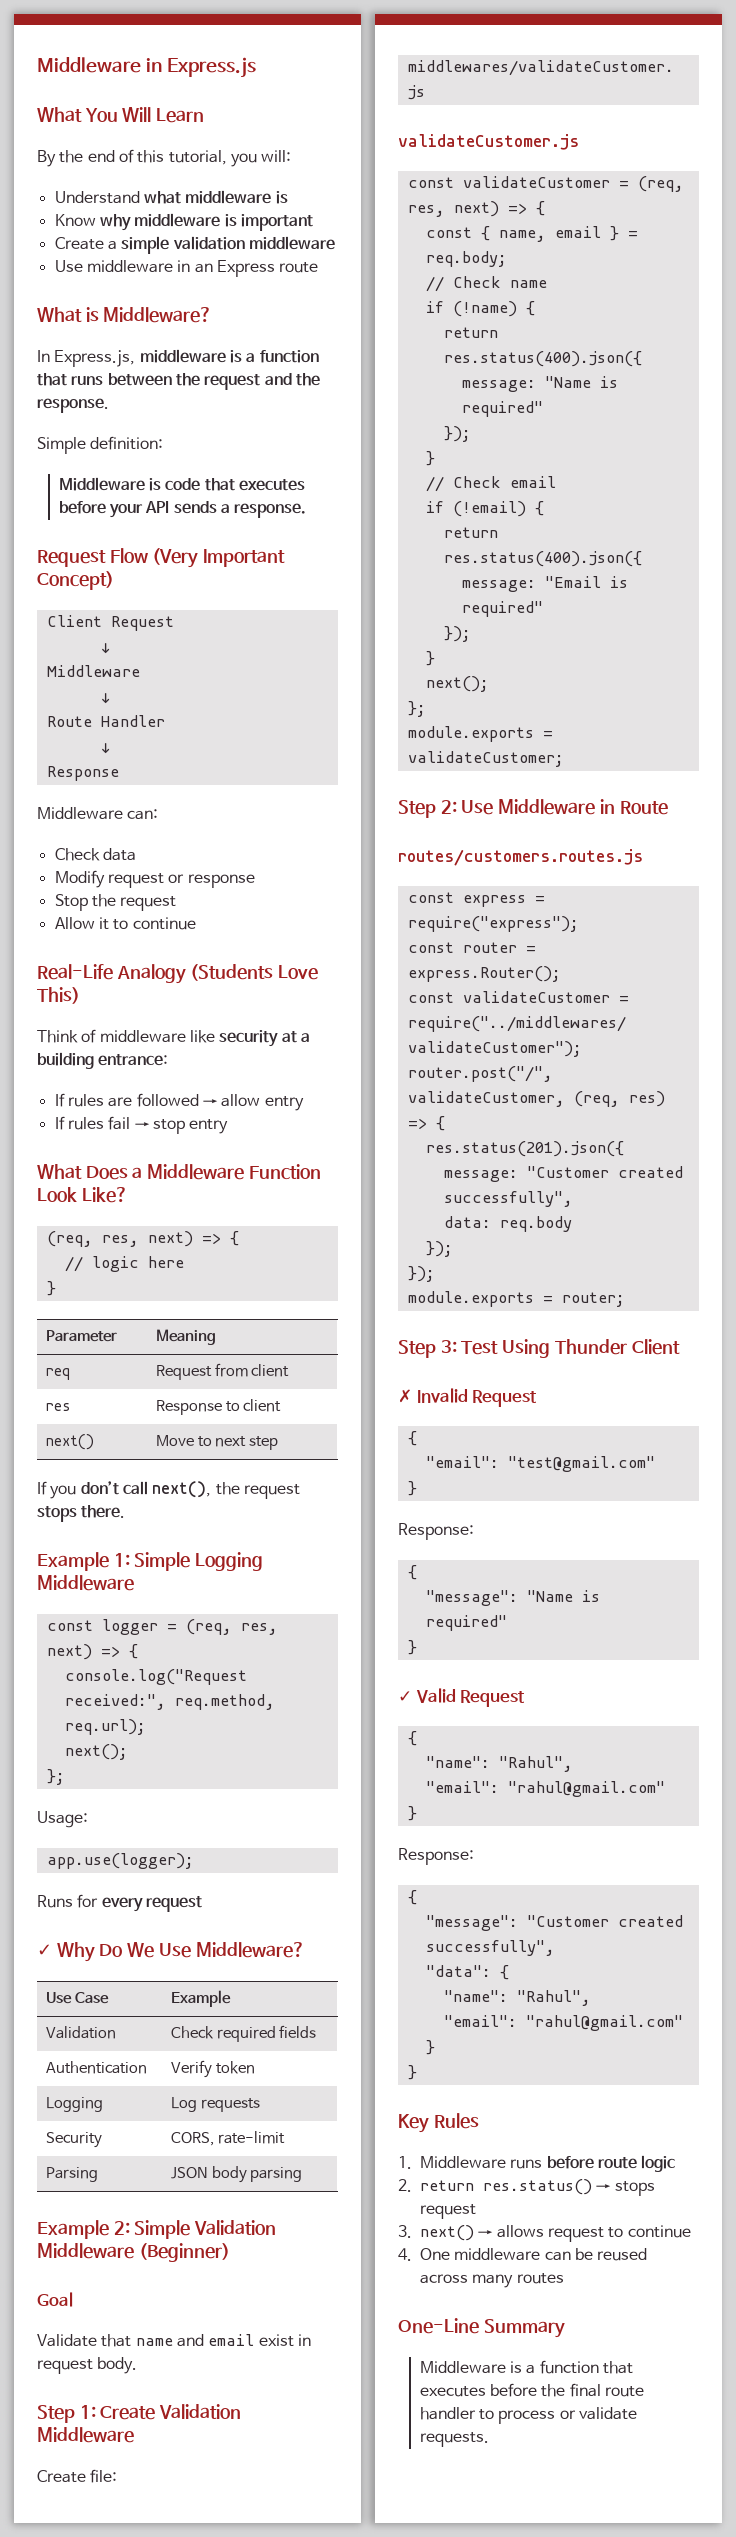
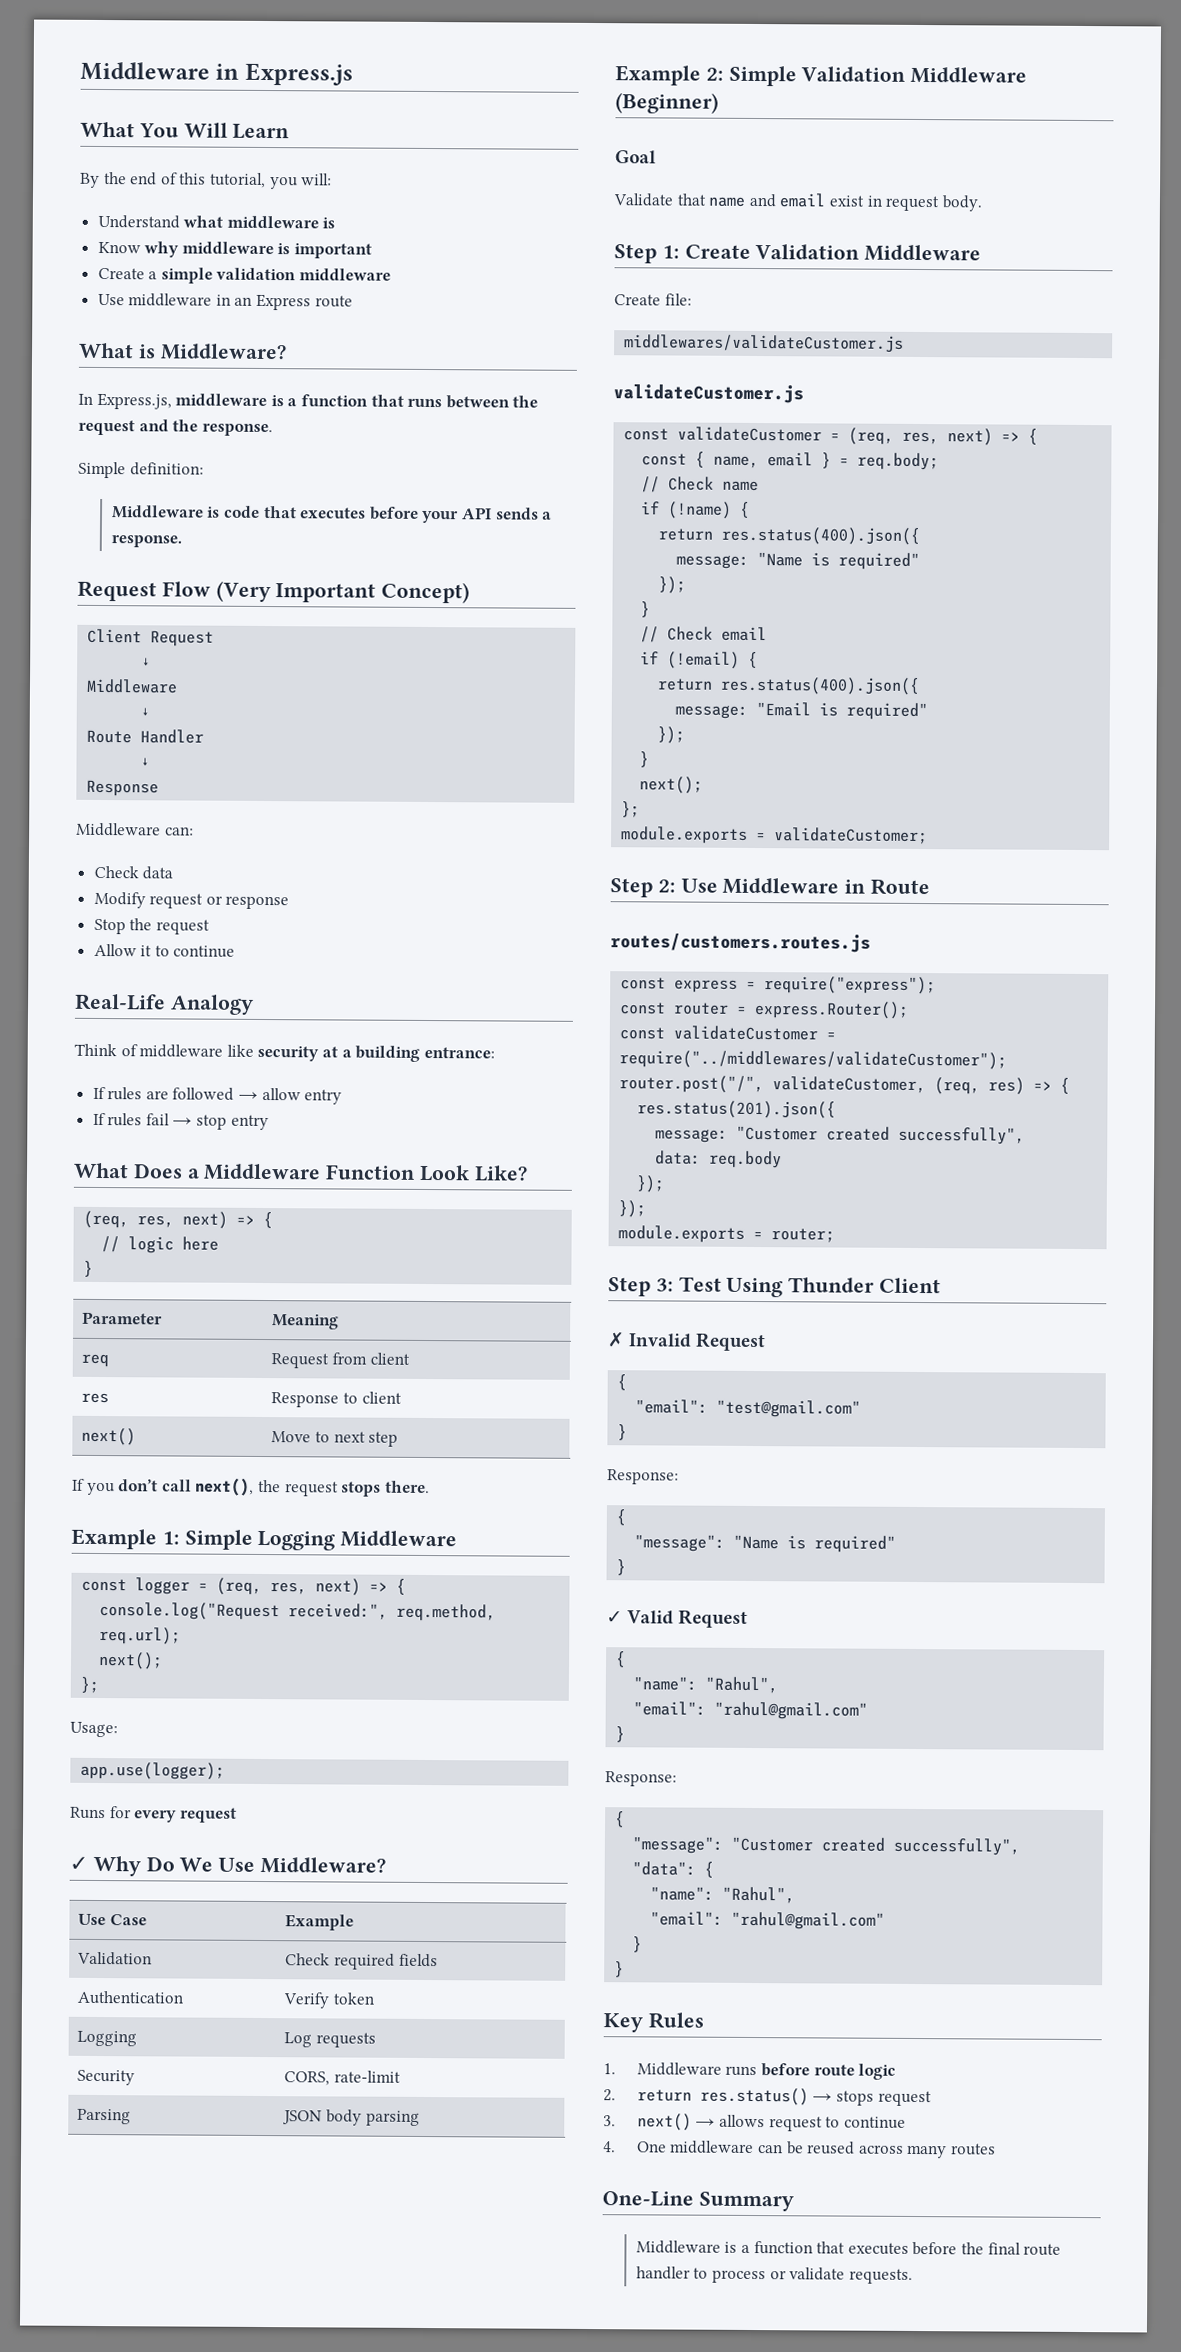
- Real-Life Analogy (Students Love This)
+ Real-Life Analogy

